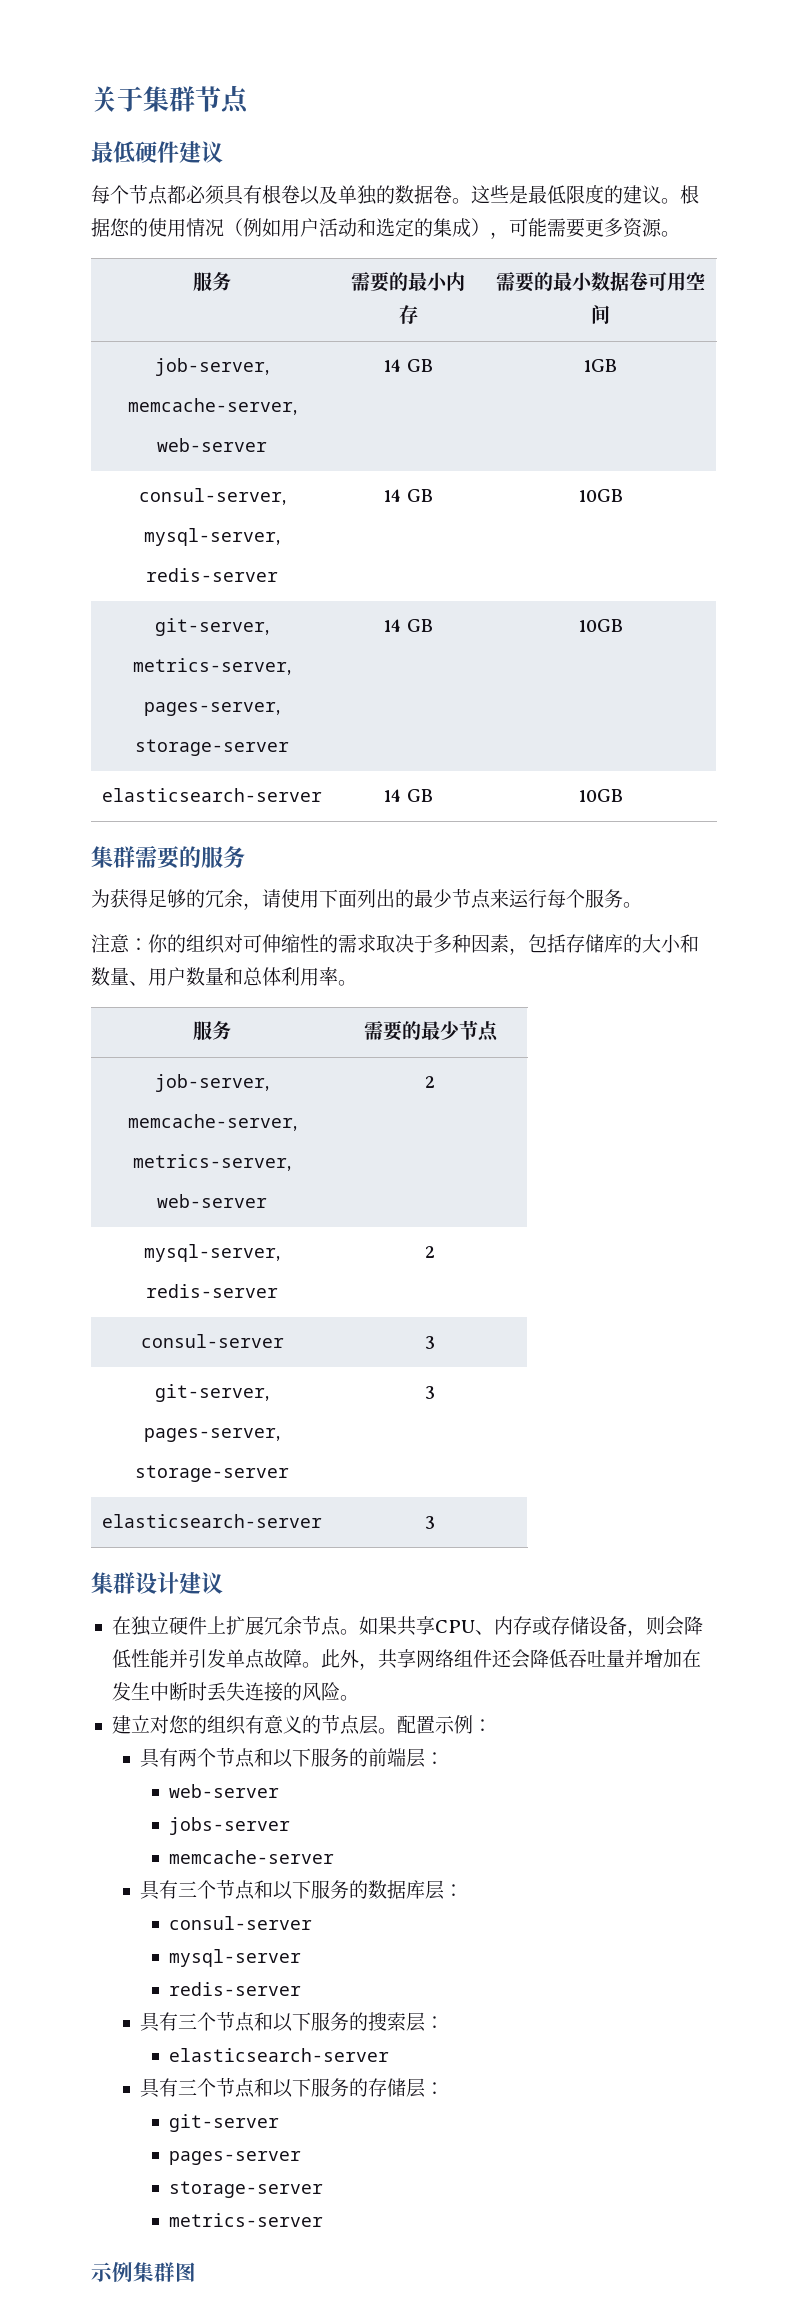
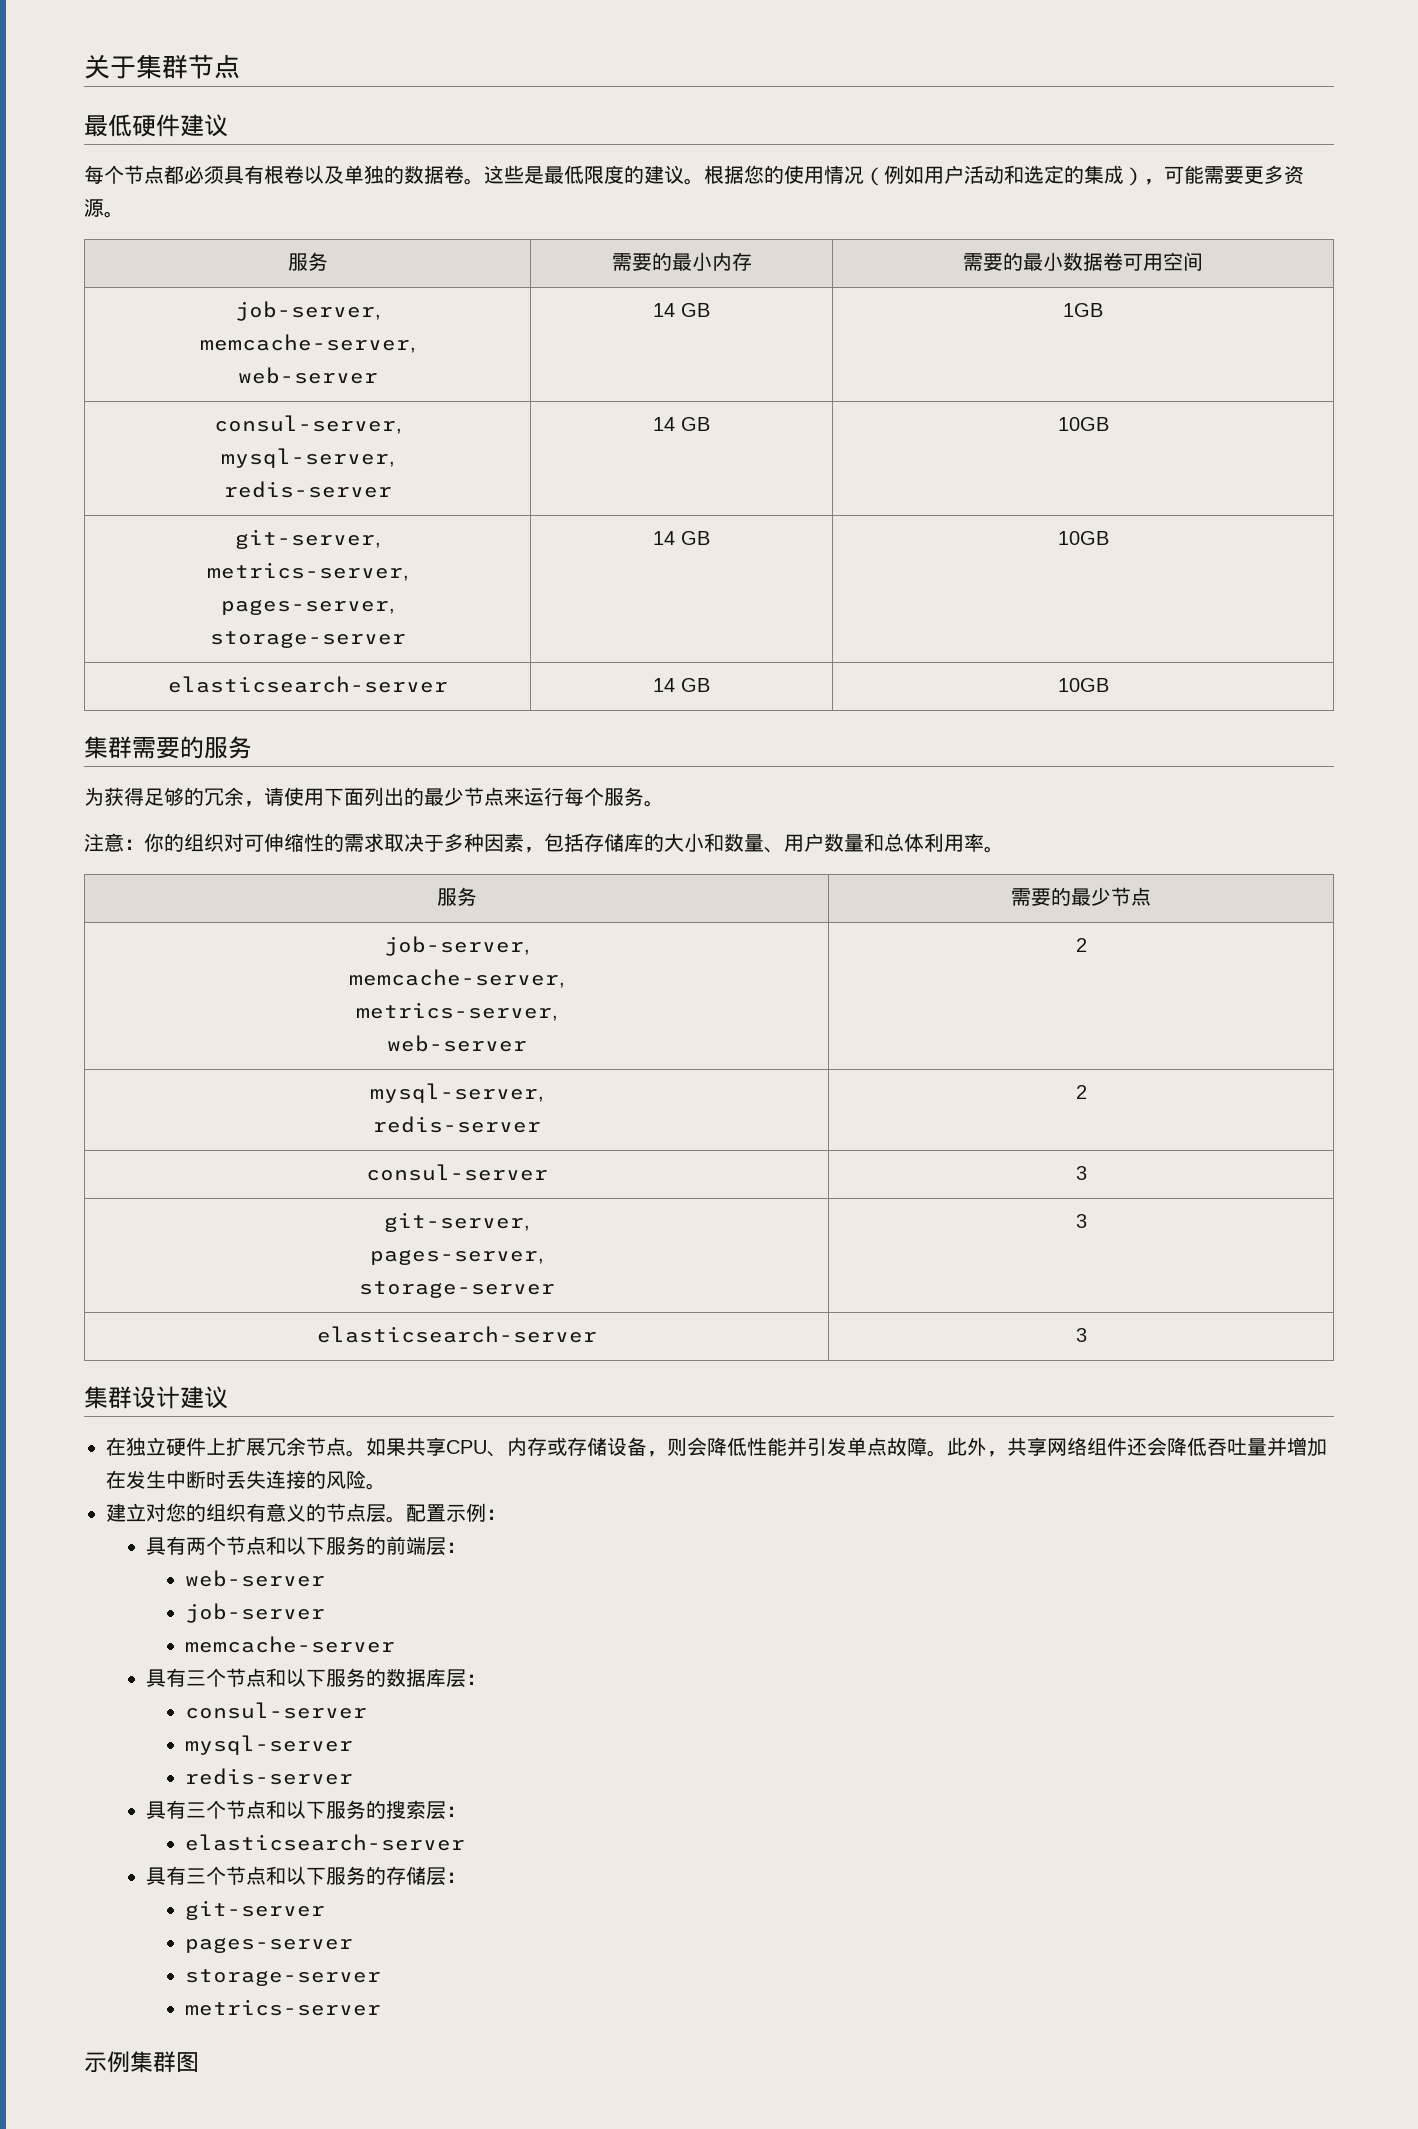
- jobs-server
+ job-server

